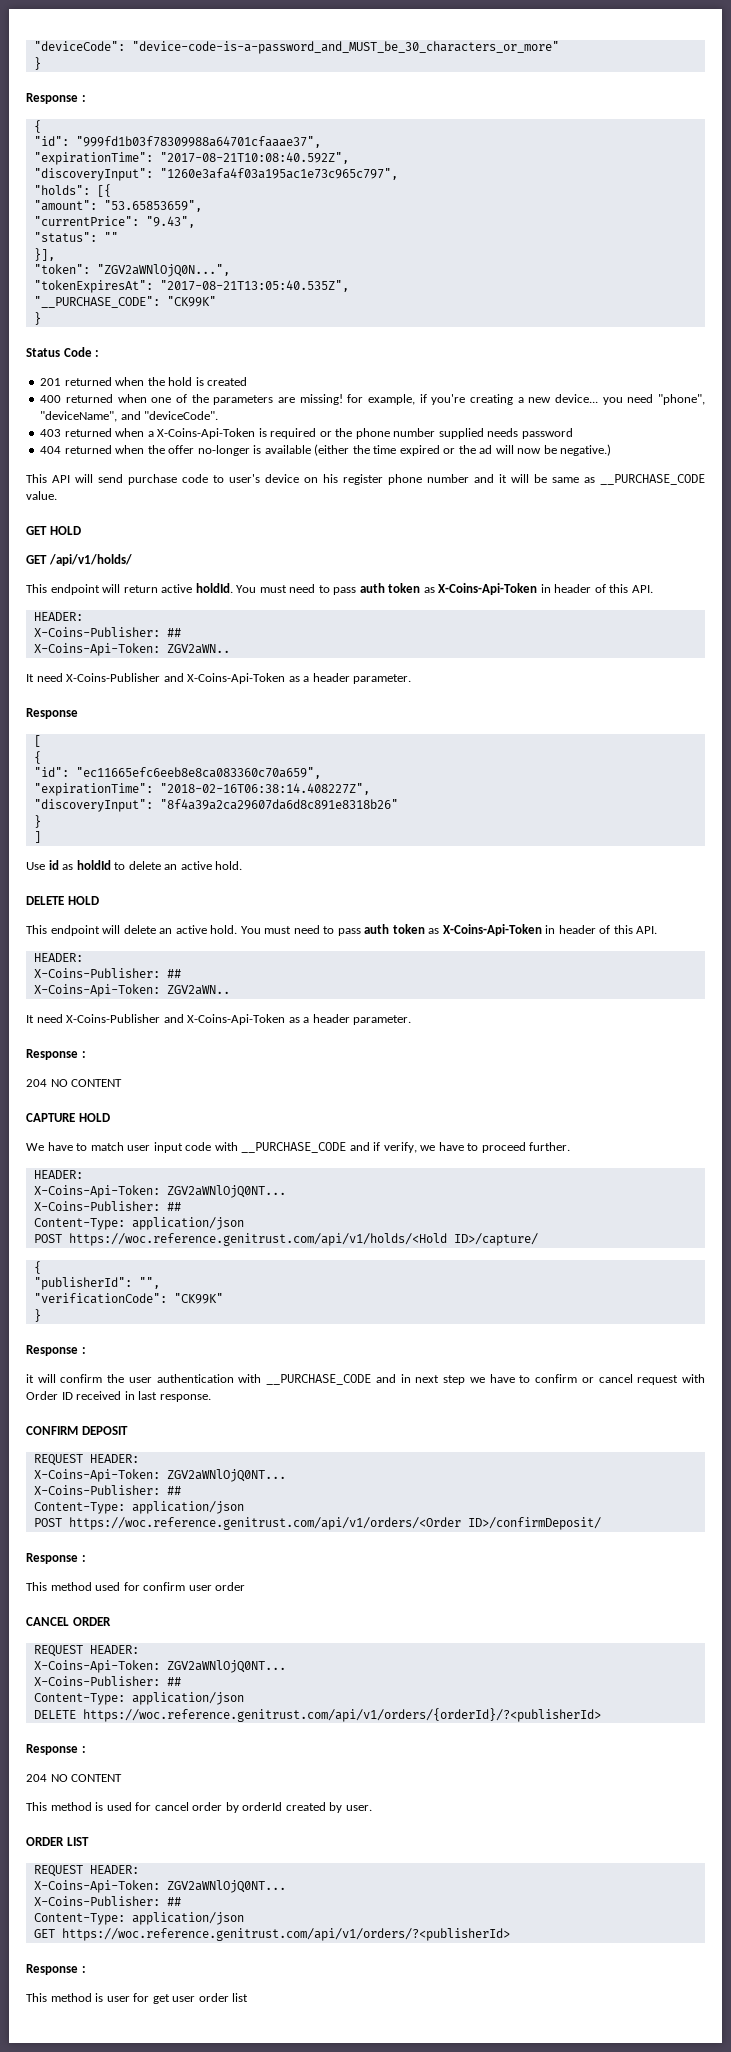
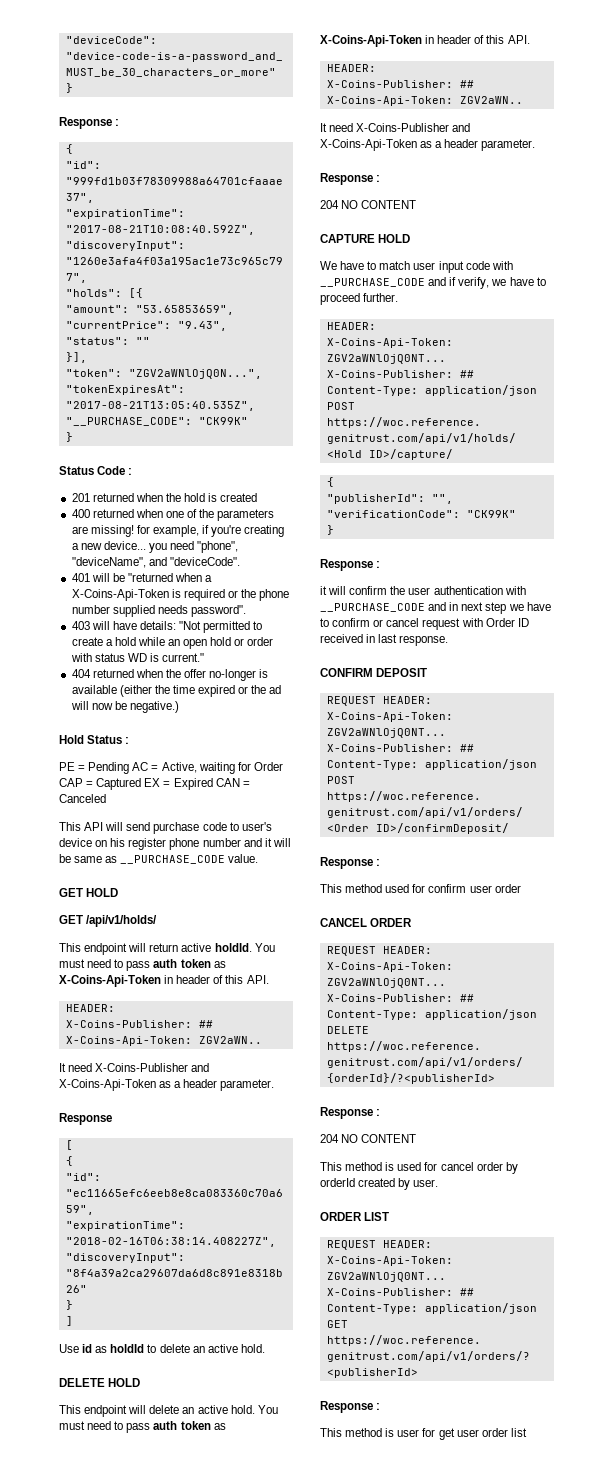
- 403 returned when a X-Coins-Api-Token is required or the phone number supplied needs password
+ 401 will be "returned when a X-Coins-Api-Token is required or the phone number supplied needs password".
+ 403 will have details: "Not permitted to create a hold while an open hold or order with status WD is current."
+ Hold Status :
+ PE = Pending AC = Active, waiting for Order CAP = Captured EX = Expired CAN = Canceled

